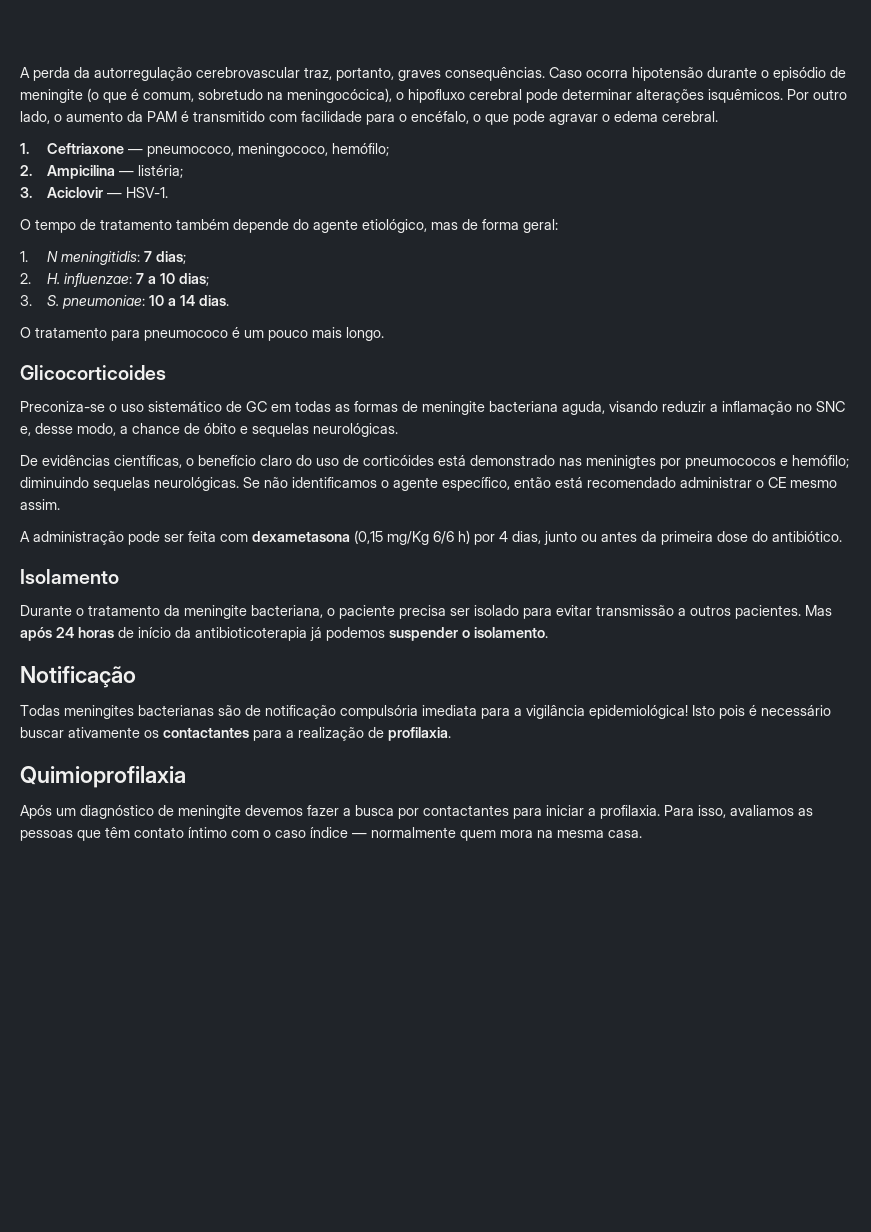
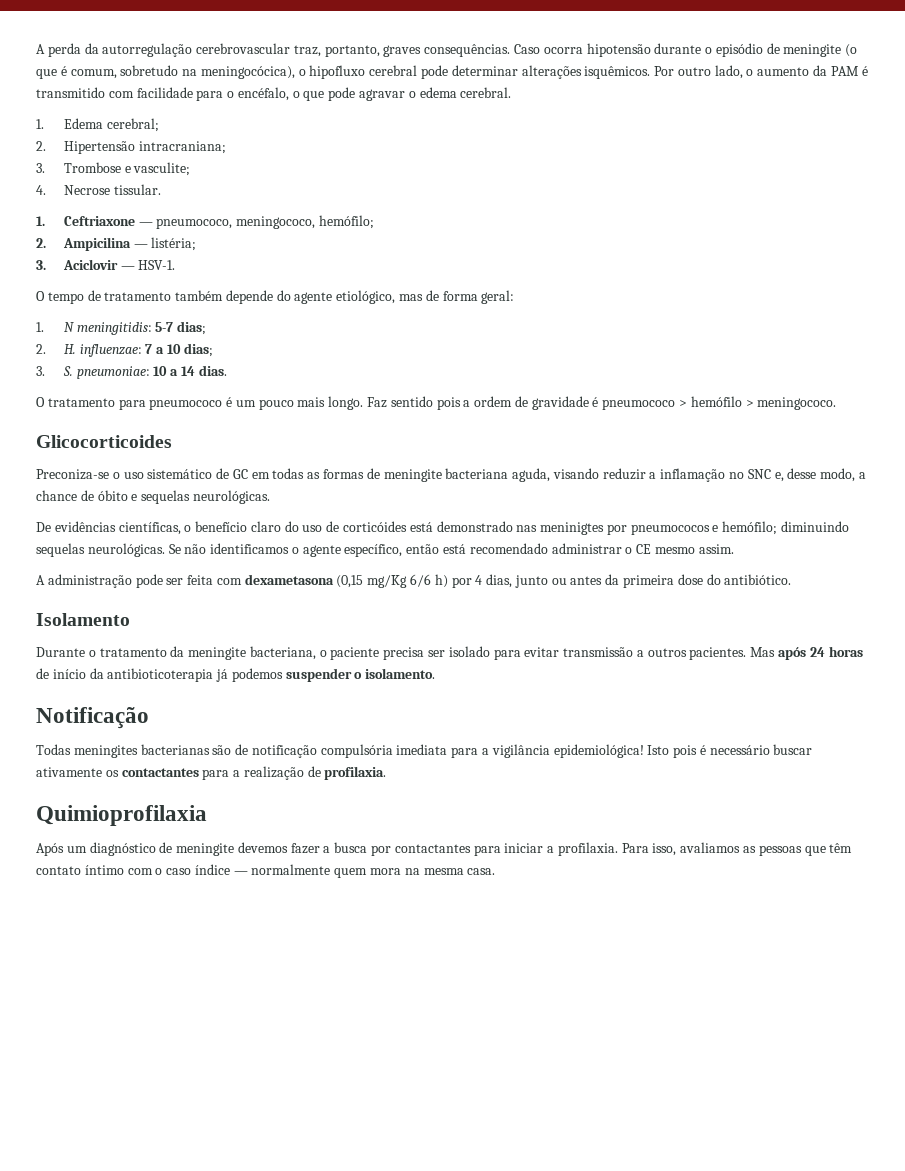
+ 1. Edema cerebral;
+ 2. Hipertensão intracraniana;
+ 3. Trombose e vasculite;
+ 4. Necrose tissular.
- 1. N meningitidis: 7 dias;
+ 1. N meningitidis: 5-7 dias;
+ Faz sentido pois a ordem de gravidade é pneumococo > hemófilo > meningococo.

